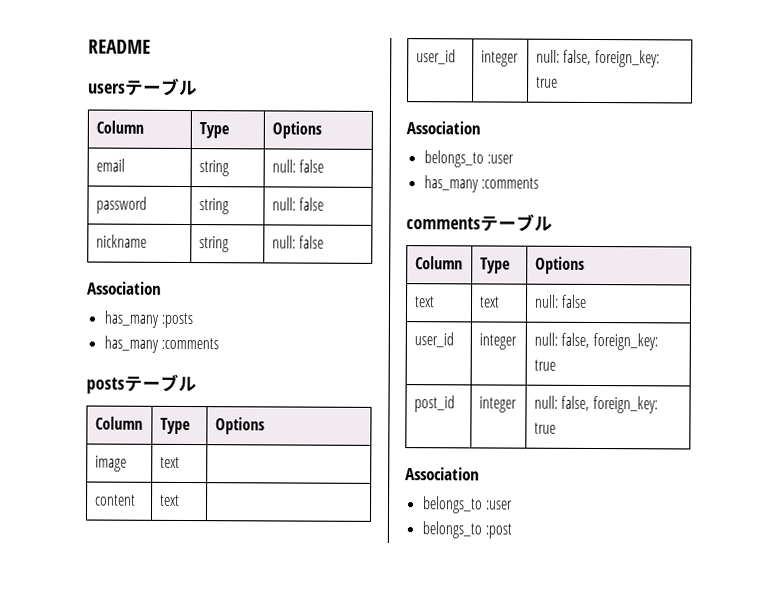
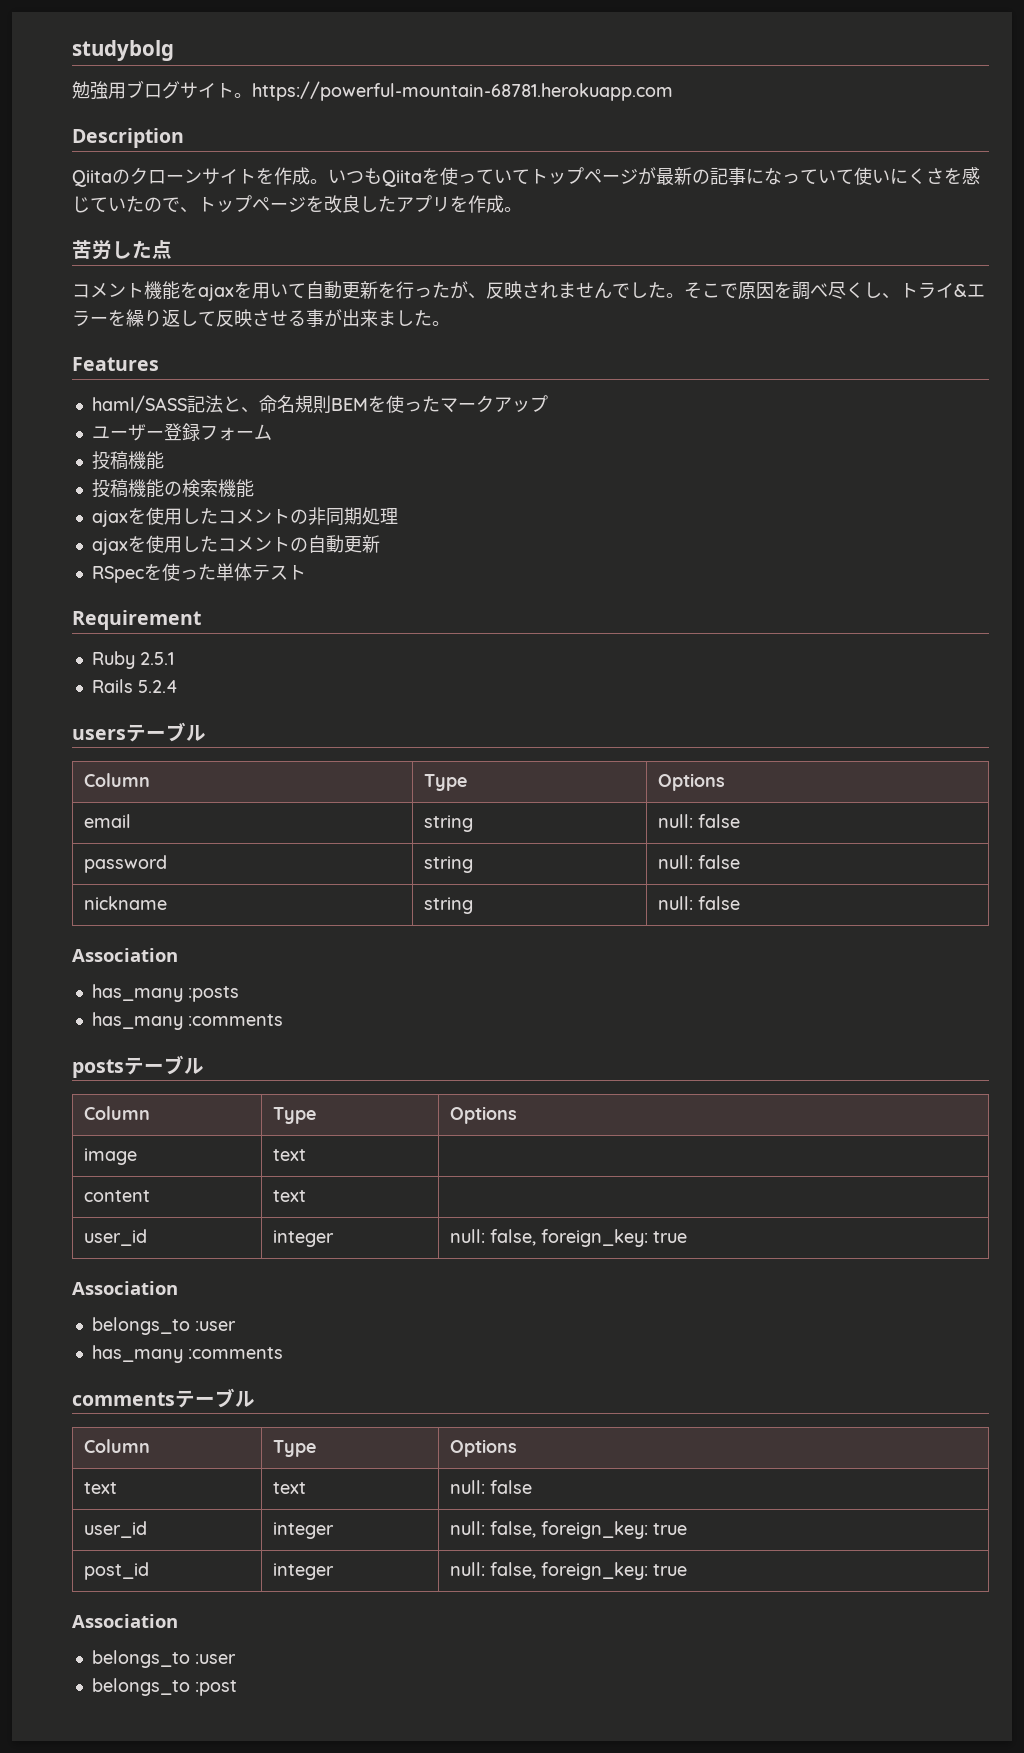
- README
+ studybolg
+ 勉強用ブログサイト。https://powerful-mountain-68781.herokuapp.com
+ Description
+ Qiitaのクローンサイトを作成。いつもQiitaを使っていてトップページが最新の記事になっていて使いにくさを感じていたので、トップページを改良したアプリを作成。
+ 苦労した点
+ コメント機能をajaxを用いて自動更新を行ったが、反映されませんでした。そこで原因を調べ尽くし、トライ&エラーを繰り返して反映させる事が出来ました。
+ Features
+ haml/SASS記法と、命名規則BEMを使ったマークアップ
+ ユーザー登録フォーム
+ 投稿機能
+ 投稿機能の検索機能
+ ajaxを使用したコメントの非同期処理
+ ajaxを使用したコメントの自動更新
+ RSpecを使った単体テスト
+ Requirement
+ Ruby 2.5.1
+ Rails 5.2.4

